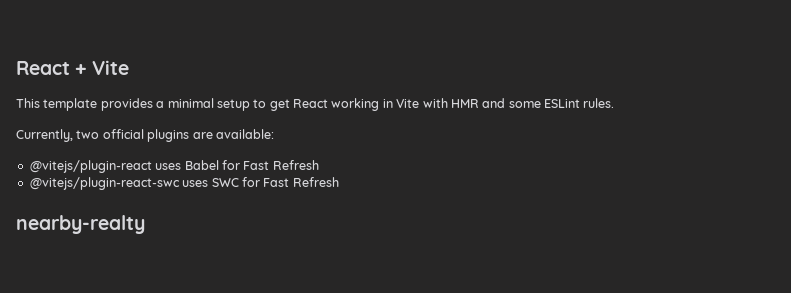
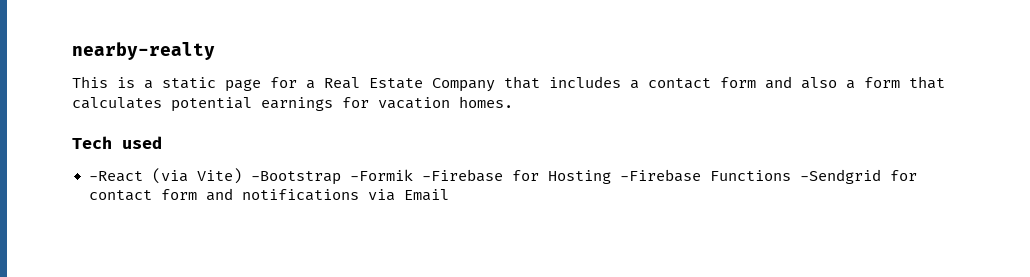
- React + Vite
- This template provides a minimal setup to get React working in Vite with HMR and some ESLint rules.
- Currently, two official plugins are available:
- @vitejs/plugin-react uses Babel for Fast Refresh
- @vitejs/plugin-react-swc uses SWC for Fast Refresh
  nearby-realty
+ This is a static page for a Real Estate Company that includes a contact form and also a form that calculates potential earnings for vacation homes.
+ Tech used
+ -React (via Vite) -Bootstrap -Formik -Firebase for Hosting -Firebase Functions -Sendgrid for contact form and notifications via Email

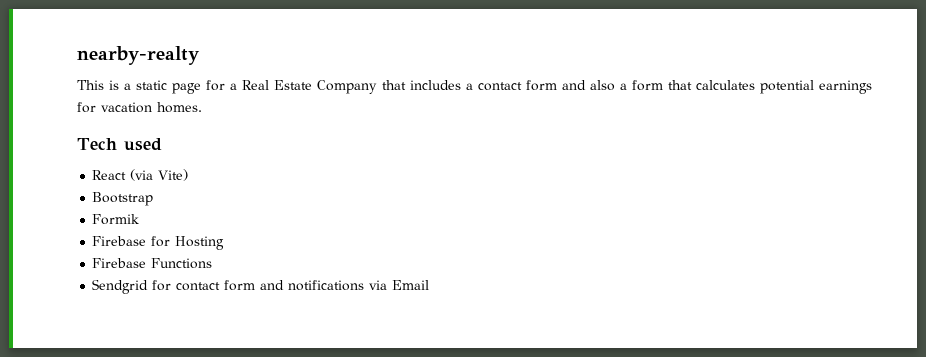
- -React (via Vite) -Bootstrap -Formik -Firebase for Hosting -Firebase Functions -Sendgrid for contact form and notifications via Email
+ React (via Vite)
+ Bootstrap
+ Formik
+ Firebase for Hosting
+ Firebase Functions
+ Sendgrid for contact form and notifications via Email

